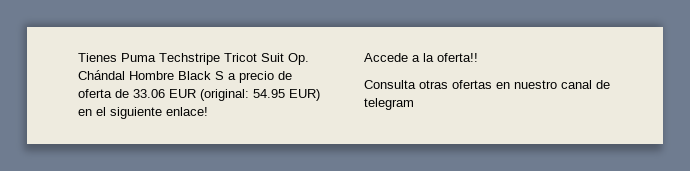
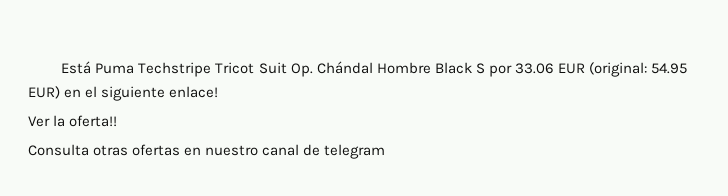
- Tienes Puma Techstripe Tricot Suit Op. Chándal Hombre Black S a precio de oferta de 33.06 EUR (original: 54.95 EUR) en el siguiente enlace!
+ Está Puma Techstripe Tricot Suit Op. Chándal Hombre Black S por 33.06 EUR (original: 54.95 EUR) en el siguiente enlace!
- Accede a la oferta!!
+ Ver la oferta!!

